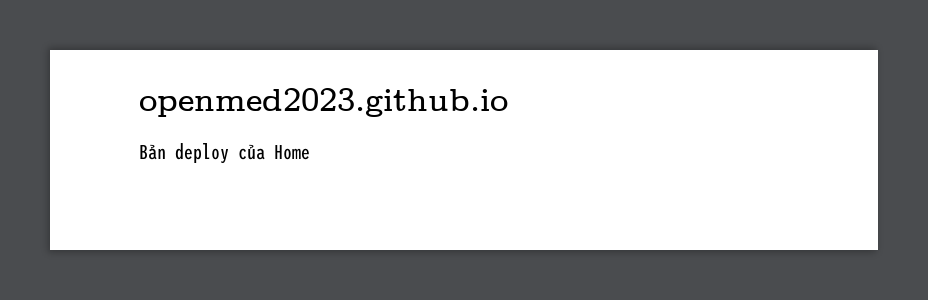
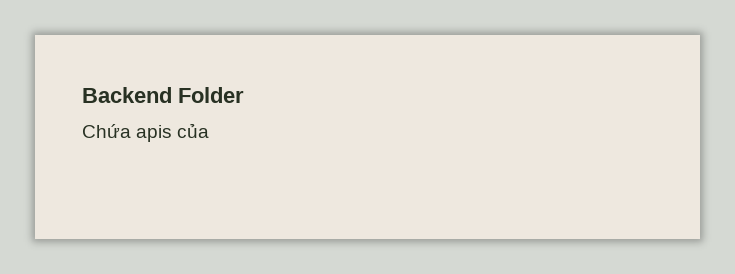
- openmed2023.github.io
- Bản deploy của Home
+ Backend Folder
+ Chứa apis của

